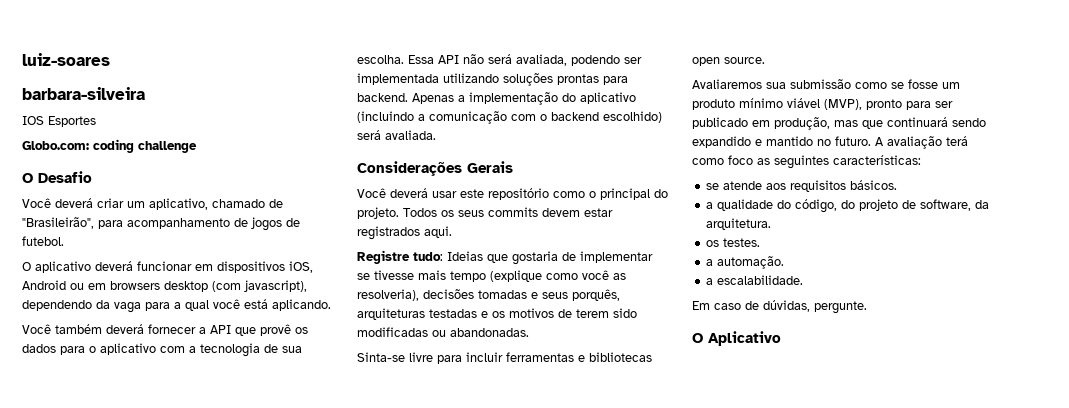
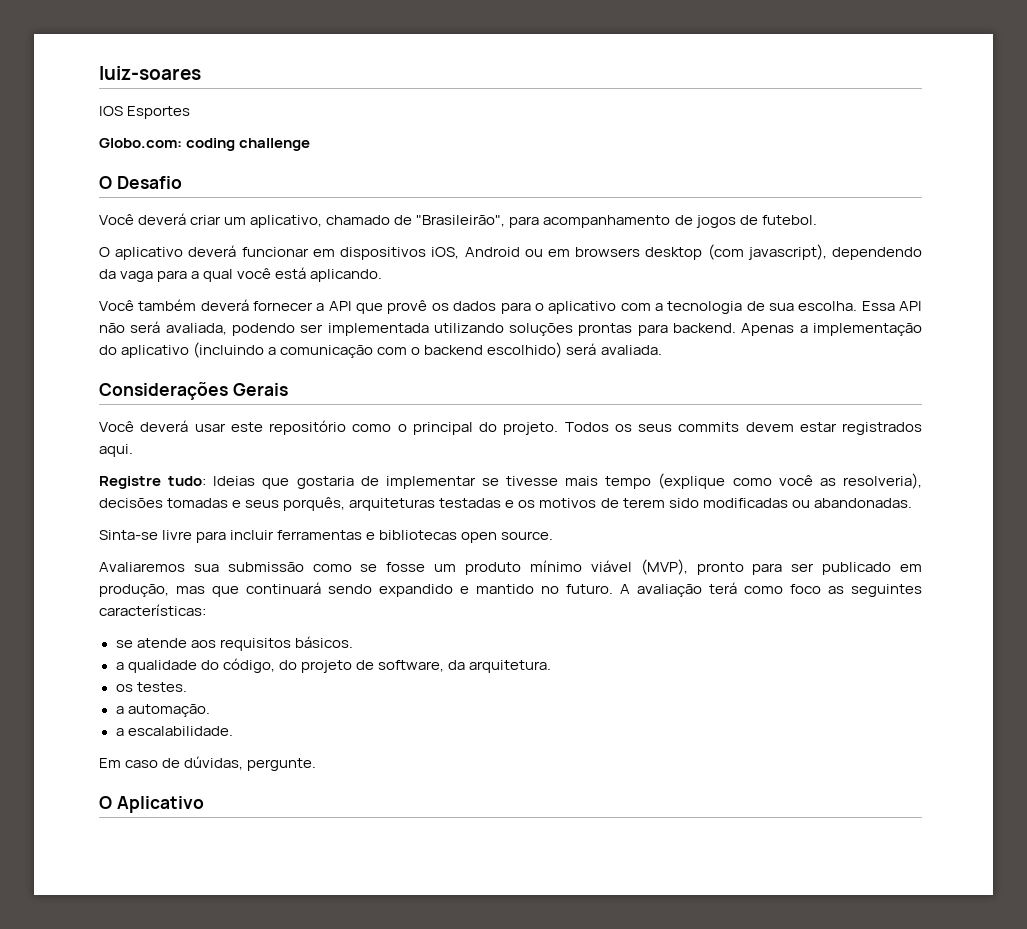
- barbara-silveira

